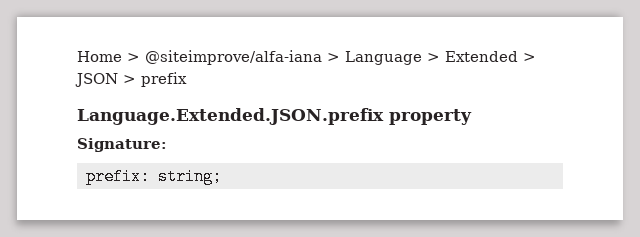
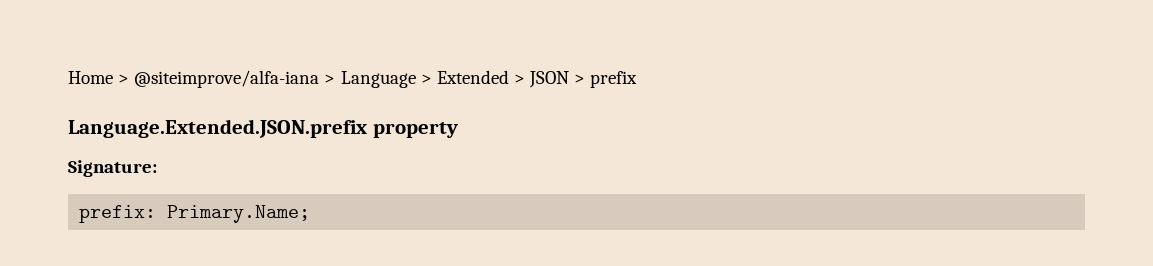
- prefix: string;
+ prefix: Primary.Name;

